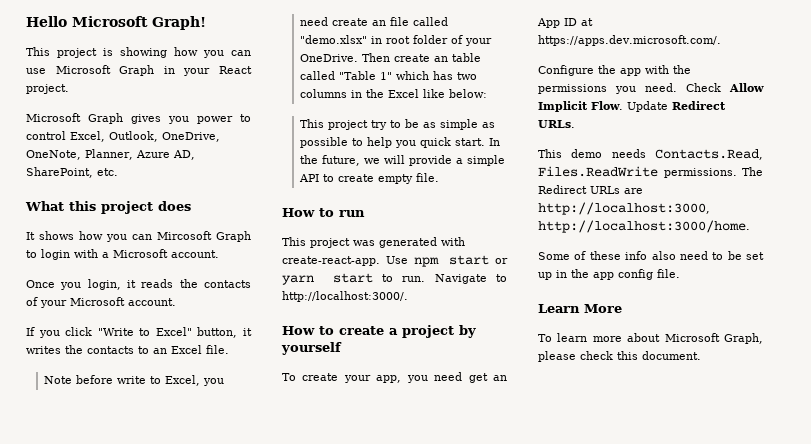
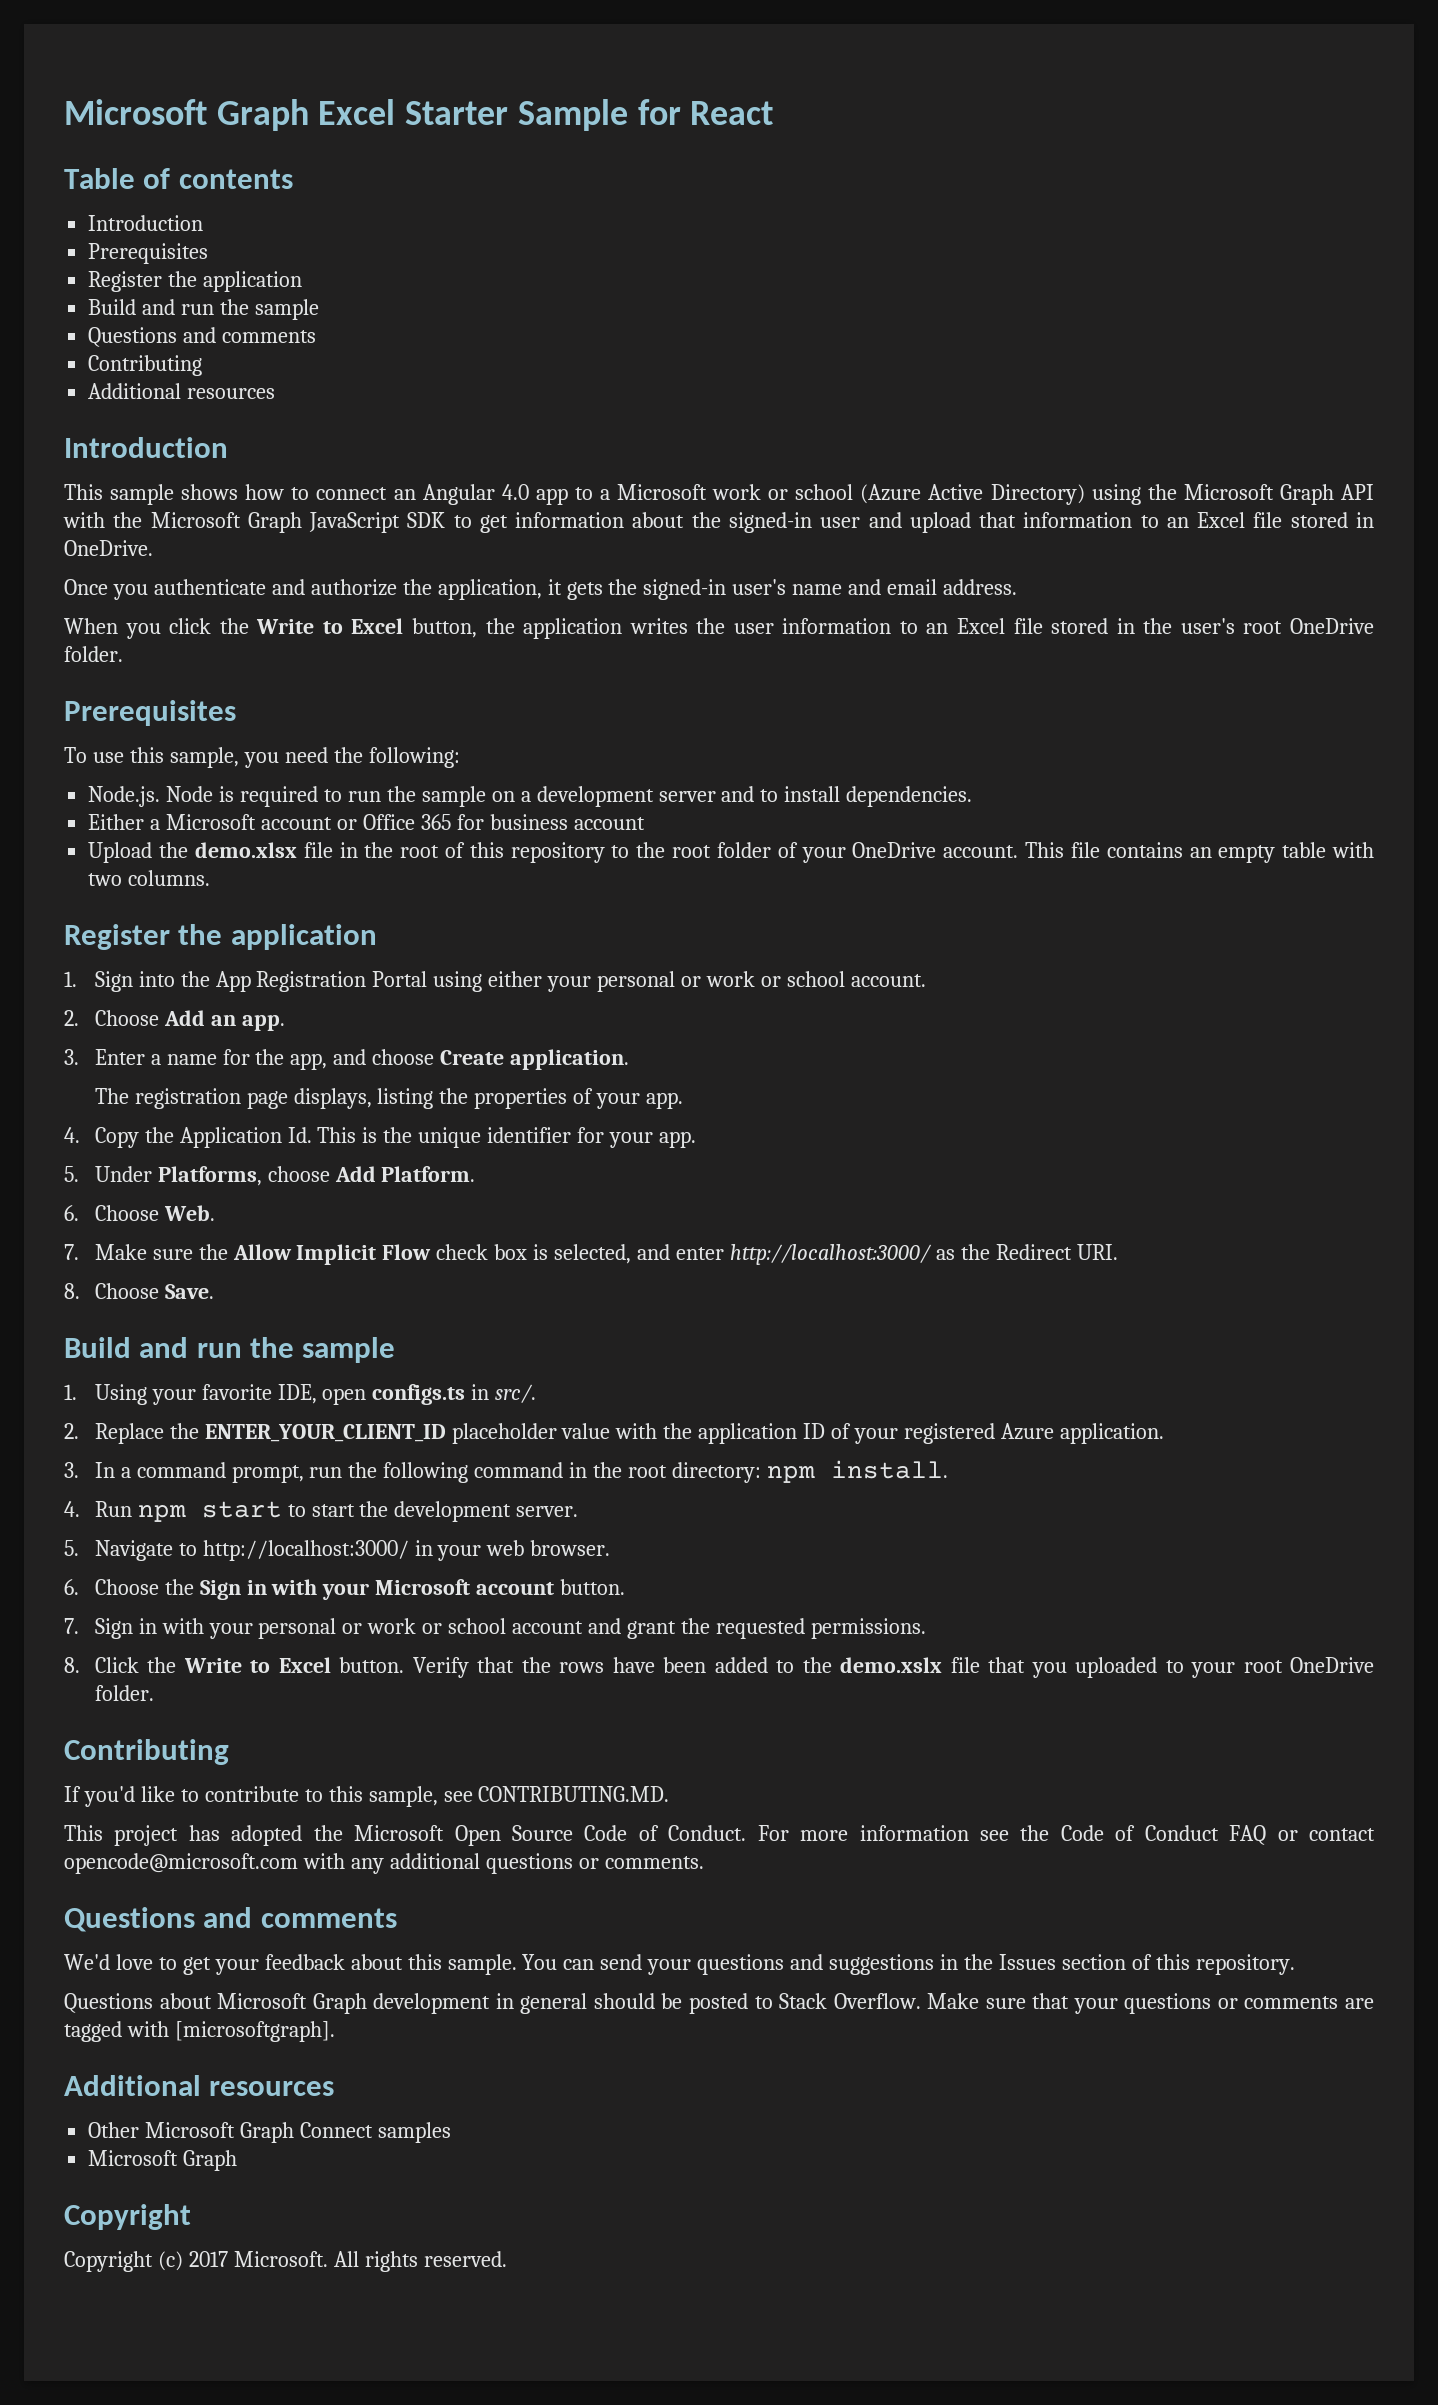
- Hello Microsoft Graph!
- This project is showing how you can use Microsoft Graph in your React project.
- Microsoft Graph gives you power to control Excel, Outlook, OneDrive, OneNote, Planner, Azure AD, SharePoint, etc.
- What this project does
- It shows how you can Mircosoft Graph to login with a Microsoft account.
- Once you login, it reads the contacts of your Microsoft account.
- If you click "Write to Excel" button, it writes the contacts to an Excel file.
- Note before write to Excel, you need create an file called "demo.xlsx" in root folder of your OneDrive. Then create an table called "Table 1" which has two columns in the Excel like below:
- This project try to be as simple as possible to help you quick start. In the future, we will provide a simple API to create empty file.
- How to run
- This project was generated with create-react-app. Use npm start or yarn start to run. Navigate to http://localhost:3000/.
- How to create a project by yourself
- To create your app, you need get an App ID at https://apps.dev.microsoft.com/.
- Configure the app with the permissions you need. Check Allow Implicit Flow. Update Redirect URLs.
- This demo needs Contacts.Read, Files.ReadWrite permissions. The Redirect URLs are http://localhost:3000, http://localhost:3000/home.
- Some of these info also need to be set up in the app config file.
- Learn More
- To learn more about Microsoft Graph, please check this document.
+ Microsoft Graph Excel Starter Sample for React
+ Table of contents
+ Introduction
+ Prerequisites
+ Register the application
+ Build and run the sample
+ Questions and comments
+ Contributing
+ Additional resources
+ Introduction
+ This sample shows how to connect an Angular 4.0 app to a Microsoft work or school (Azure Active Directory) using the Microsoft Graph API with the Microsoft Graph JavaScript SDK to get information about the signed-in user and upload that information to an Excel file stored in OneDrive.
+ Once you authenticate and authorize the application, it gets the signed-in user's name and email address.
+ When you click the Write to Excel button, the application writes the user information to an Excel file stored in the user's root OneDrive folder.
+ Prerequisites
+ To use this sample, you need the following:
+ Node.js. Node is required to run the sample on a development server and to install dependencies.
+ Either a Microsoft account or Office 365 for business account
+ Upload the demo.xlsx file in the root of this repository to the root folder of your OneDrive account. This file contains an empty table with two columns.
+ Register the application
+ 1. Sign into the App Registration Portal using either your personal or work or school account.
+ 2. Choose Add an app.
+ 3. Enter a name for the app, and choose Create application.
+ The registration page displays, listing the properties of your app.
+ 4. Copy the Application Id. This is the unique identifier for your app.
+ 5. Under Platforms, choose Add Platform.
+ 6. Choose Web.
+ 7. Make sure the Allow Implicit Flow check box is selected, and enter http://localhost:3000/ as the Redirect URI.
+ 8. Choose Save.
+ Build and run the sample
+ 1. Using your favorite IDE, open configs.ts in src/.
+ 2. Replace the ENTER_YOUR_CLIENT_ID placeholder value with the application ID of your registered Azure application.
+ 3. In a command prompt, run the following command in the root directory: npm install.
+ 4. Run npm start to start the development server.
+ 5. Navigate to http://localhost:3000/ in your web browser.
+ 6. Choose the Sign in with your Microsoft account button.
+ 7. Sign in with your personal or work or school account and grant the requested permissions.
+ 8. Click the Write to Excel button. Verify that the rows have been added to the demo.xslx file that you uploaded to your root OneDrive folder.
+ Contributing
+ If you'd like to contribute to this sample, see CONTRIBUTING.MD.
+ This project has adopted the Microsoft Open Source Code of Conduct. For more information see the Code of Conduct FAQ or contact opencode@microsoft.com with any additional questions or comments.
+ Questions and comments
+ We'd love to get your feedback about this sample. You can send your questions and suggestions in the Issues section of this repository.
+ Questions about Microsoft Graph development in general should be posted to Stack Overflow. Make sure that your questions or comments are tagged with [microsoftgraph].
+ Additional resources
+ Other Microsoft Graph Connect samples
+ Microsoft Graph
+ Copyright
+ Copyright (c) 2017 Microsoft. All rights reserved.

